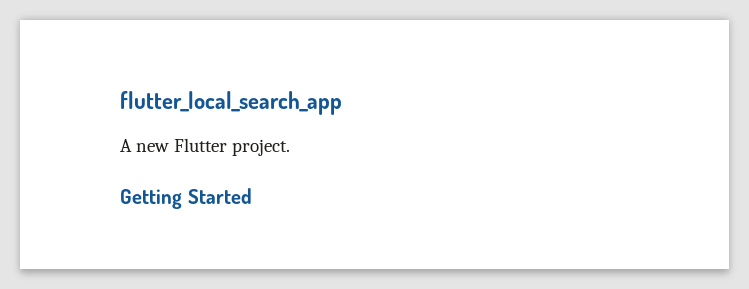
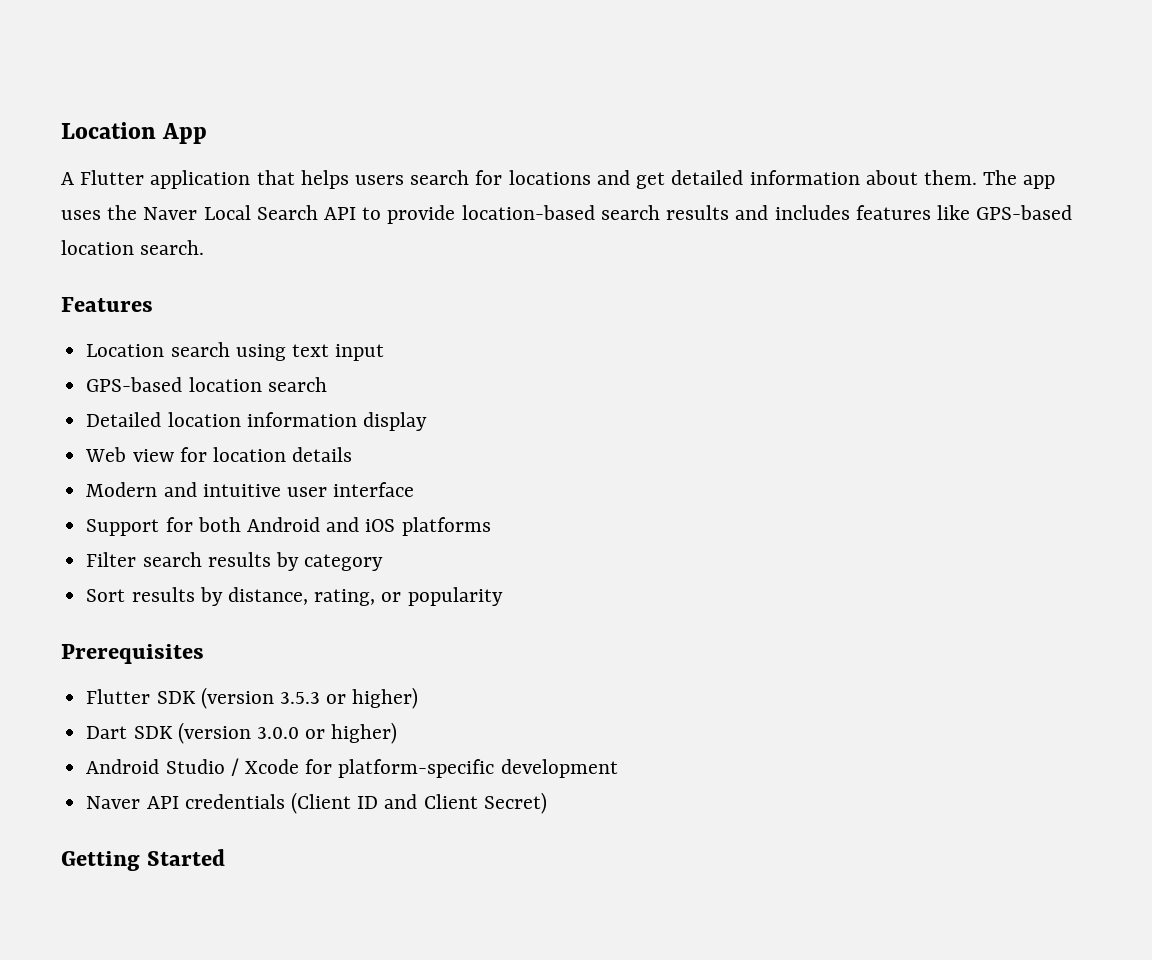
- flutter_local_search_app
+ Location App
- A new Flutter project.
+ A Flutter application that helps users search for locations and get detailed information about them. The app uses the Naver Local Search API to provide location-based search results and includes features like GPS-based location search.
+ Features
+ Location search using text input
+ GPS-based location search
+ Detailed location information display
+ Web view for location details
+ Modern and intuitive user interface
+ Support for both Android and iOS platforms
+ Filter search results by category
+ Sort results by distance, rating, or popularity
+ Prerequisites
+ Flutter SDK (version 3.5.3 or higher)
+ Dart SDK (version 3.0.0 or higher)
+ Android Studio / Xcode for platform-specific development
+ Naver API credentials (Client ID and Client Secret)

